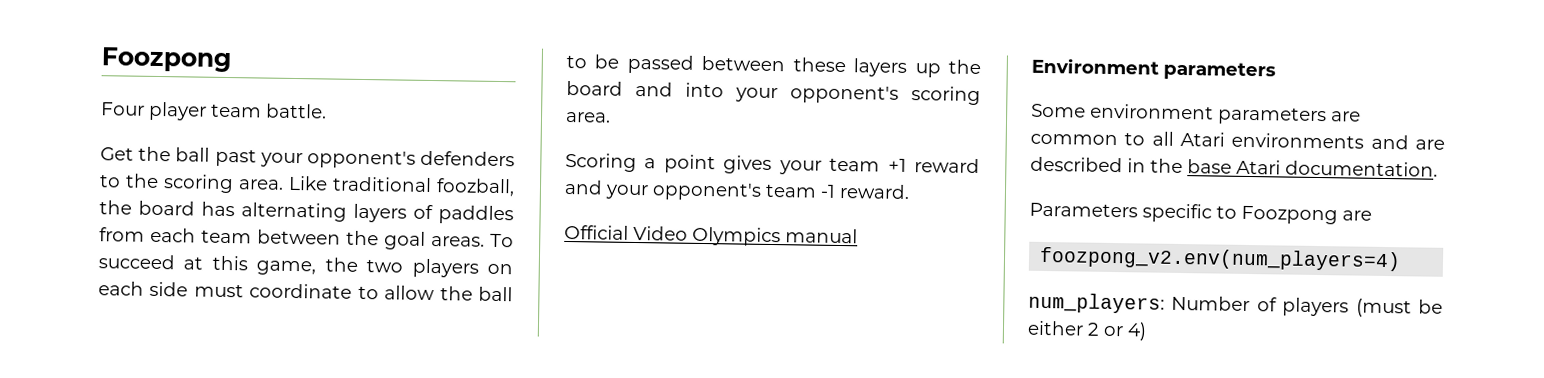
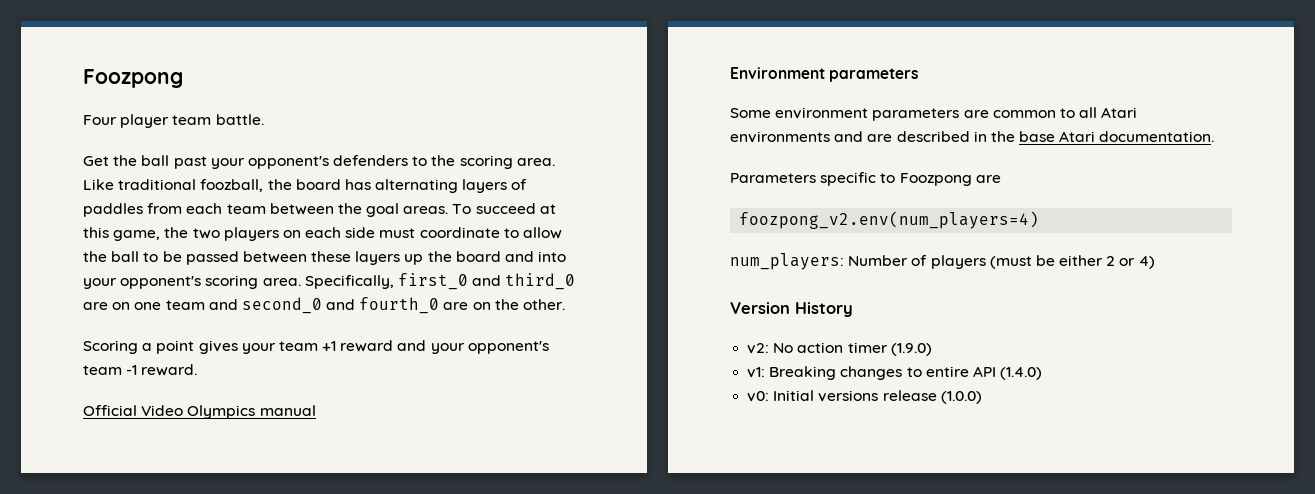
+ Specifically, first_0 and third_0 are on one team and second_0 and fourth_0 are on the other.
+ Version History
+ v2: No action timer (1.9.0)
+ v1: Breaking changes to entire API (1.4.0)
+ v0: Initial versions release (1.0.0)

